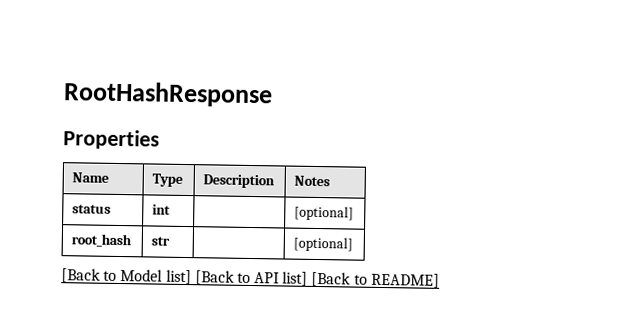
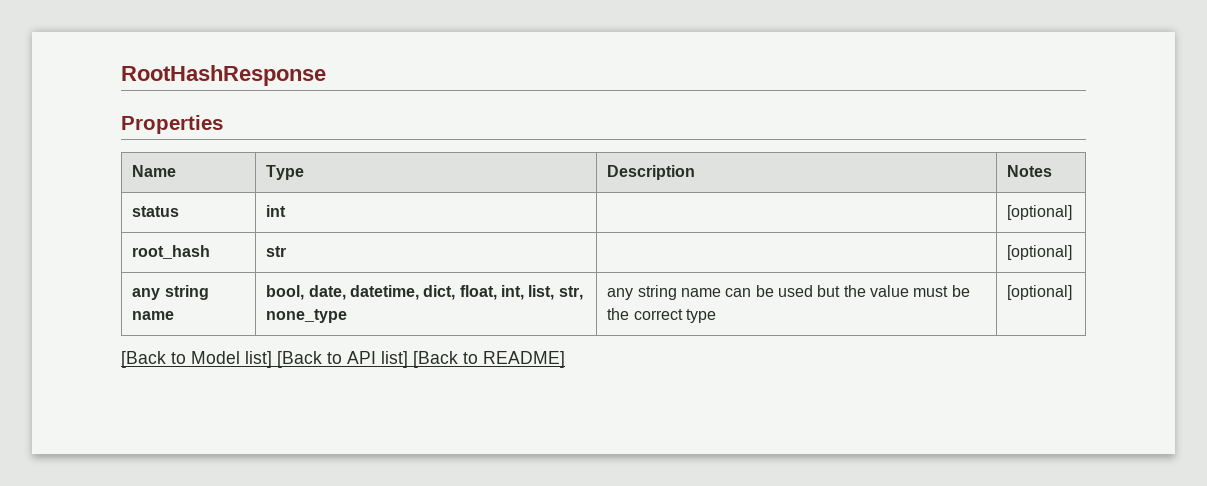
+ any string name | bool, date, datetime, dict, float, int, list, str, none_type | any string name can be used but the value must be the correct type | [optional]

